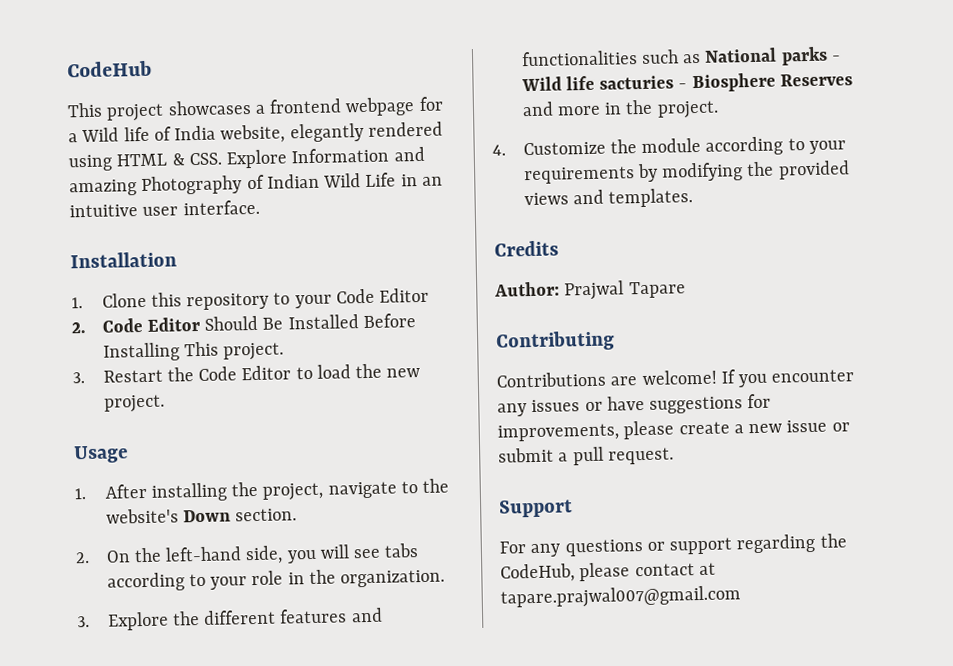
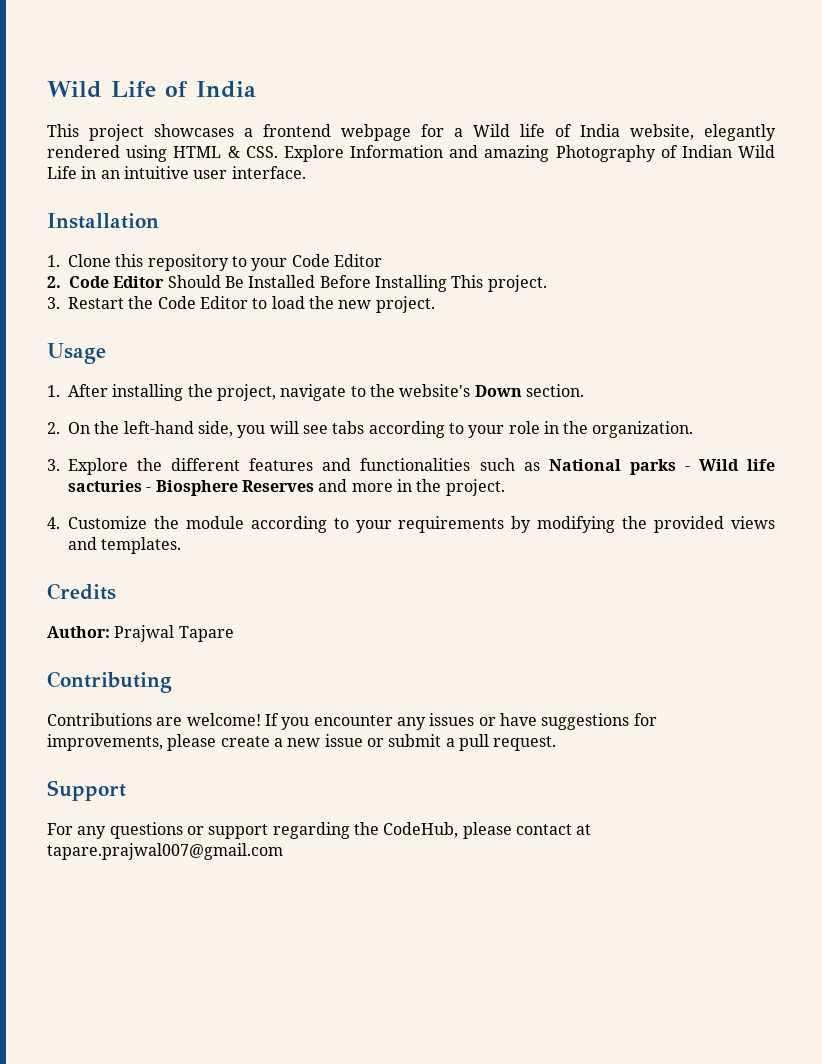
- CodeHub
+ Wild Life of India

